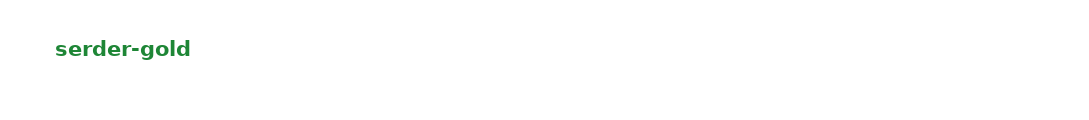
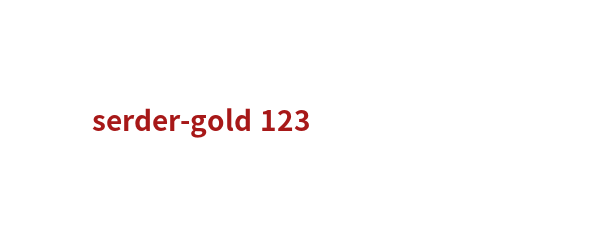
- serder-gold
+ serder-gold 123

